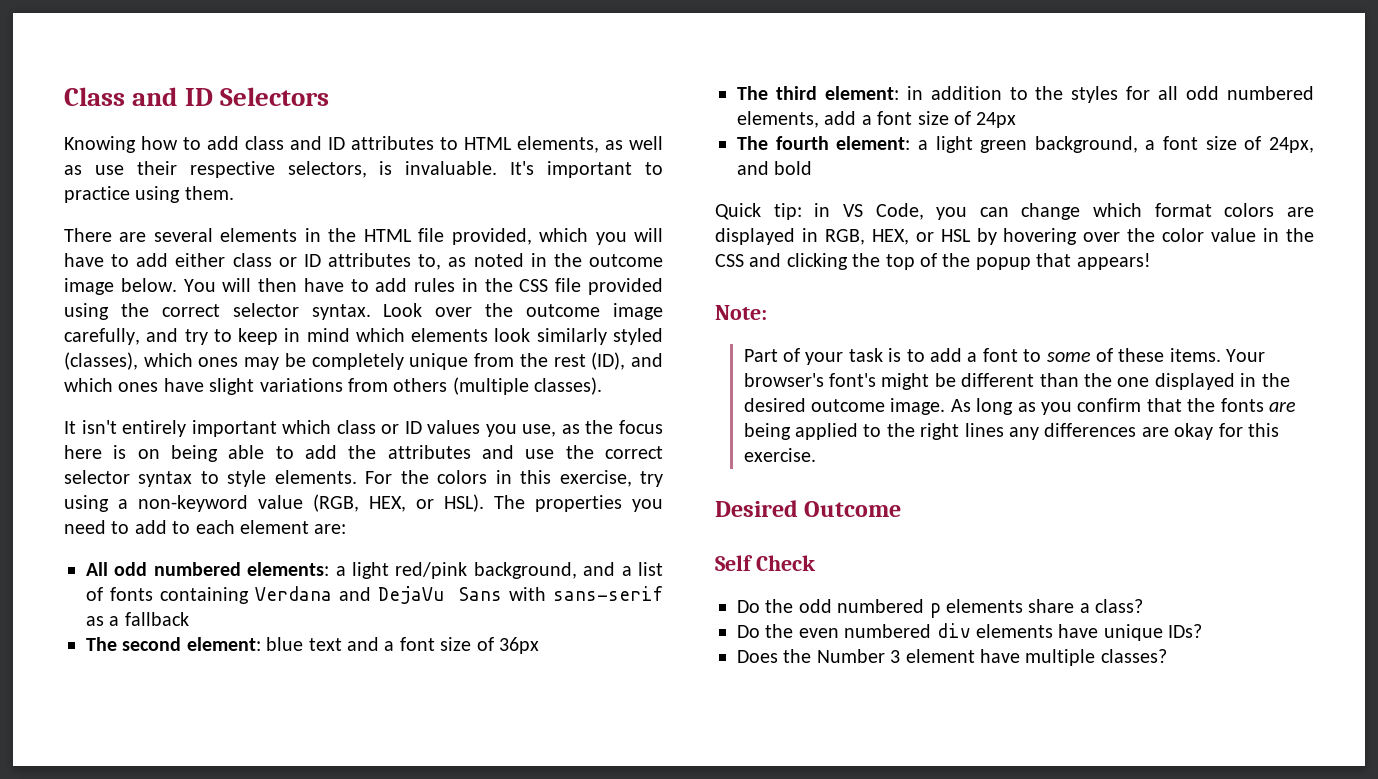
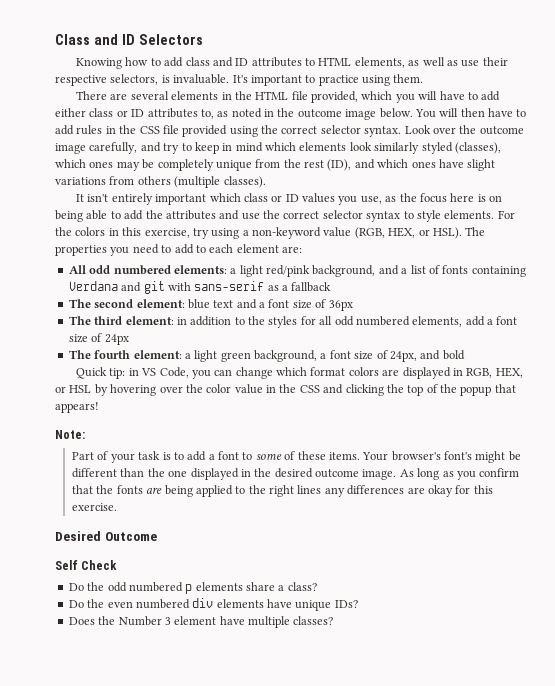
- All odd numbered elements: a light red/pink background, and a list of fonts containing Verdana and DejaVu Sans with sans-serif as a fallback
+ All odd numbered elements: a light red/pink background, and a list of fonts containing Verdana and git with sans-serif as a fallback

